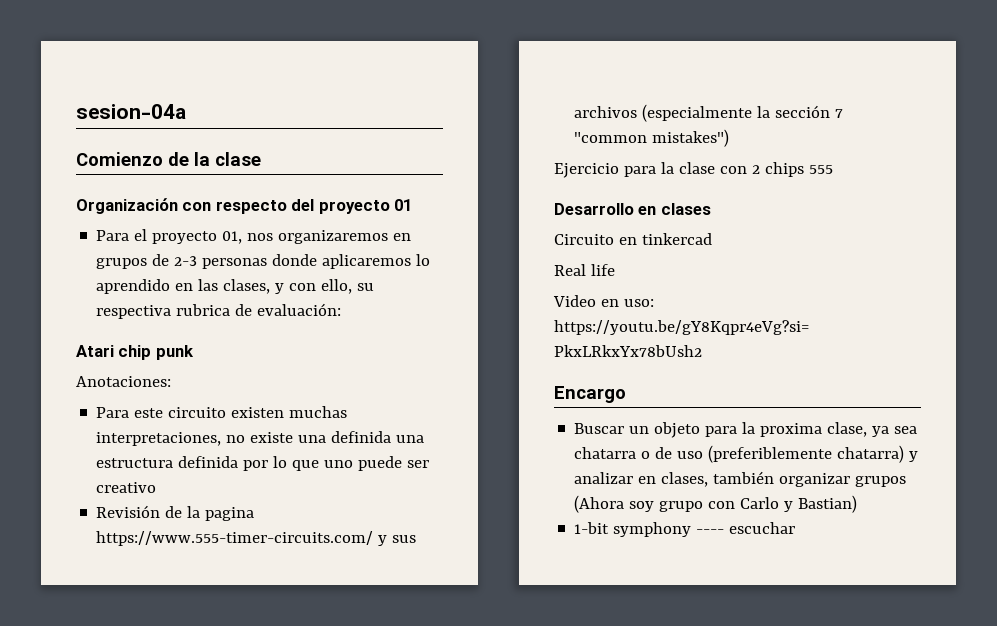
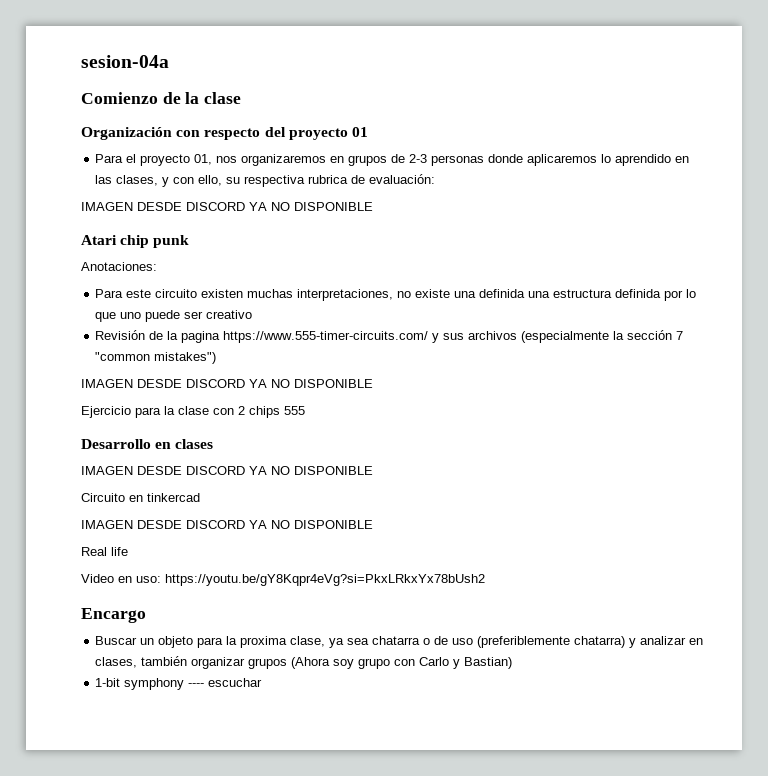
  Para el proyecto 01, nos organizaremos en grupos de 2-3 personas donde aplicaremos lo aprendido en las clases, y con ello, su respectiva rubrica de evaluación:
+ IMAGEN DESDE DISCORD YA NO DISPONIBLE
  Revisión de la pagina https://www.555-timer-circuits.com/ y sus archivos (especialmente la sección 7 "common mistakes")
+ IMAGEN DESDE DISCORD YA NO DISPONIBLE
  Desarrollo en clases
+ IMAGEN DESDE DISCORD YA NO DISPONIBLE
  Circuito en tinkercad
+ IMAGEN DESDE DISCORD YA NO DISPONIBLE

